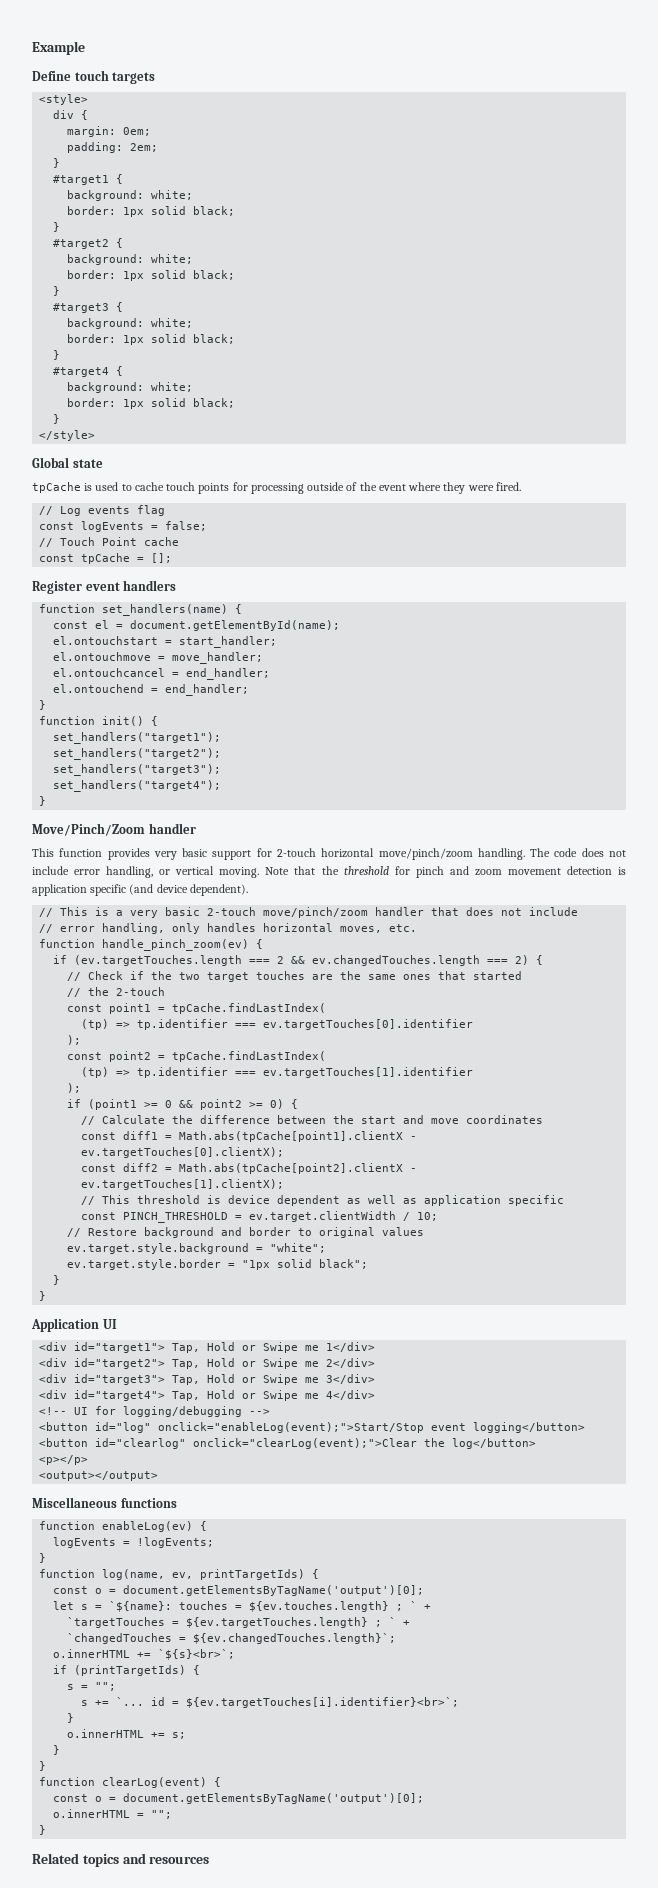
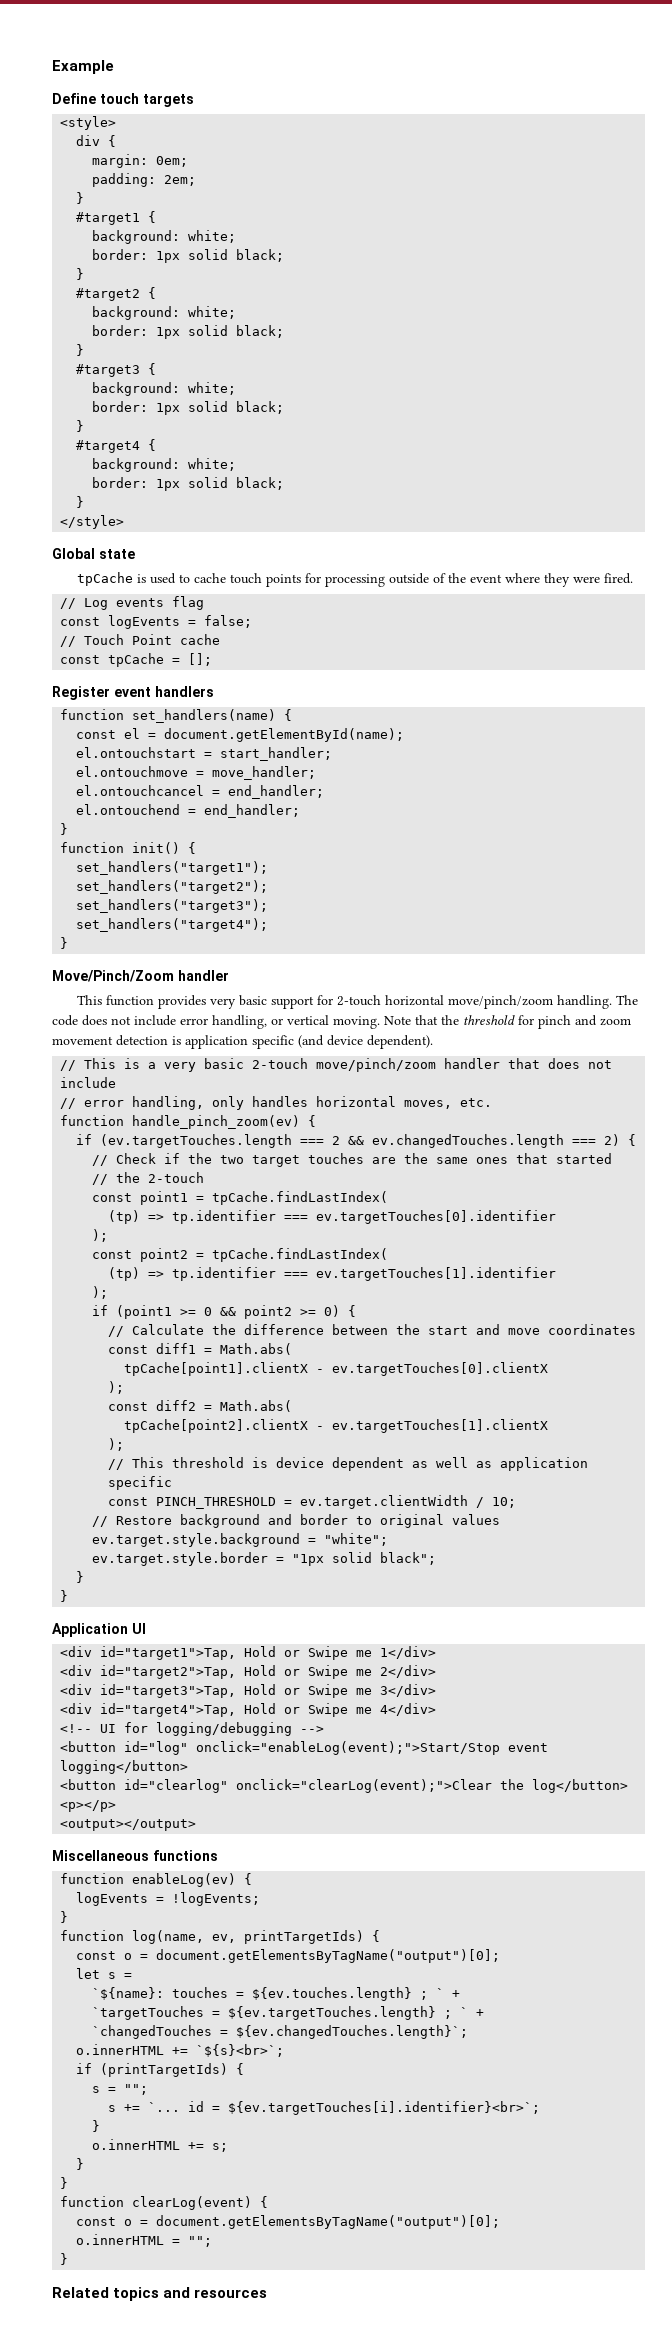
- const diff1 = Math.abs(tpCache[point1].clientX - ev.targetTouches[0].clientX);
- const diff2 = Math.abs(tpCache[point2].clientX - ev.targetTouches[1].clientX);
+ const diff1 = Math.abs(
+ tpCache[point1].clientX - ev.targetTouches[0].clientX
+ );
+ const diff2 = Math.abs(
+ tpCache[point2].clientX - ev.targetTouches[1].clientX
+ );
- <div id="target1"> Tap, Hold or Swipe me 1</div>
+ <div id="target1">Tap, Hold or Swipe me 1</div>
- <div id="target2"> Tap, Hold or Swipe me 2</div>
+ <div id="target2">Tap, Hold or Swipe me 2</div>
- <div id="target3"> Tap, Hold or Swipe me 3</div>
+ <div id="target3">Tap, Hold or Swipe me 3</div>
- <div id="target4"> Tap, Hold or Swipe me 4</div>
+ <div id="target4">Tap, Hold or Swipe me 4</div>
  function log(name, ev, printTargetIds) {
- const o = document.getElementsByTagName('output')[0];
+ const o = document.getElementsByTagName("output")[0];
- let s = `${name}: touches = ${ev.touches.length} ; ` +
+ let s =
+ `${name}: touches = ${ev.touches.length} ; ` +
  function clearLog(event) {
- const o = document.getElementsByTagName('output')[0];
+ const o = document.getElementsByTagName("output")[0];

